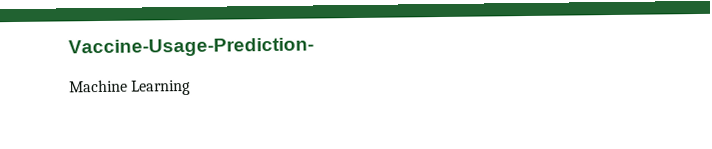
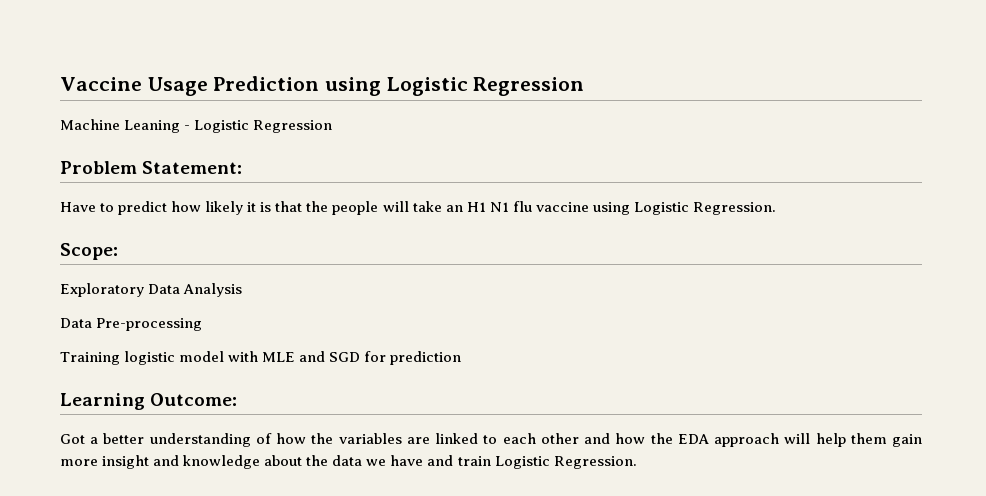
- Vaccine-Usage-Prediction-
- Machine Learning
+ Vaccine Usage Prediction using Logistic Regression
+ Machine Leaning - Logistic Regression
+ Problem Statement:
+ Have to predict how likely it is that the people will take an H1 N1 flu vaccine using Logistic Regression.
+ Scope:
+ Exploratory Data Analysis
+ Data Pre-processing
+ Training logistic model with MLE and SGD for prediction
+ Learning Outcome:
+ Got a better understanding of how the variables are linked to each other and how the EDA approach will help them gain more insight and knowledge about the data we have and train Logistic Regression.

